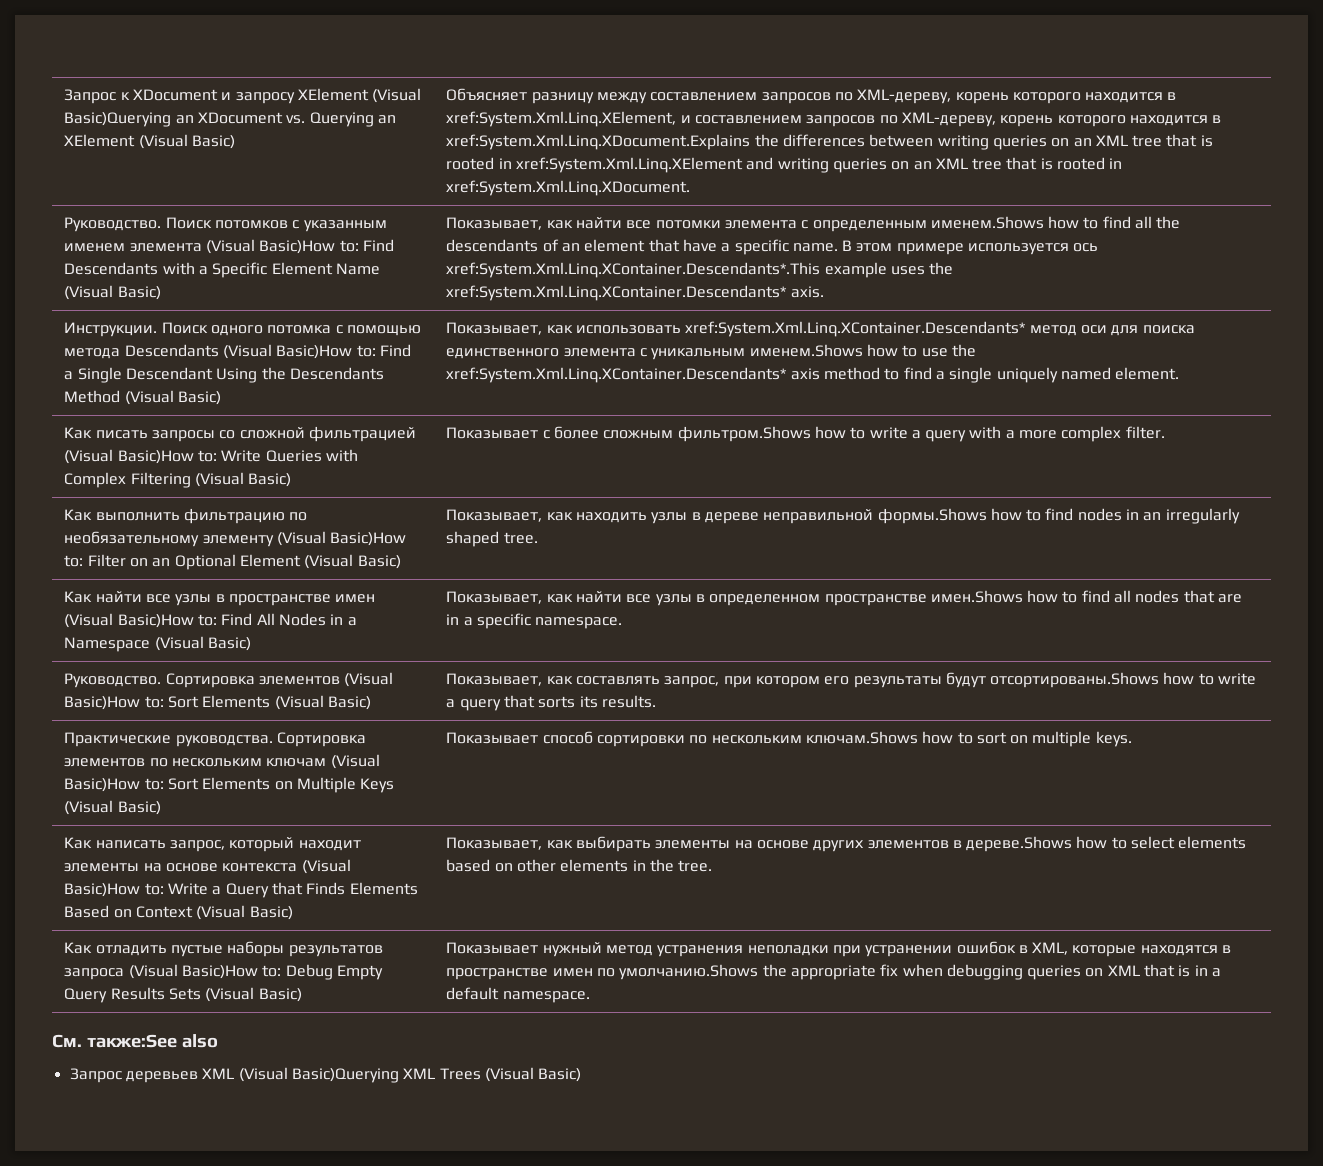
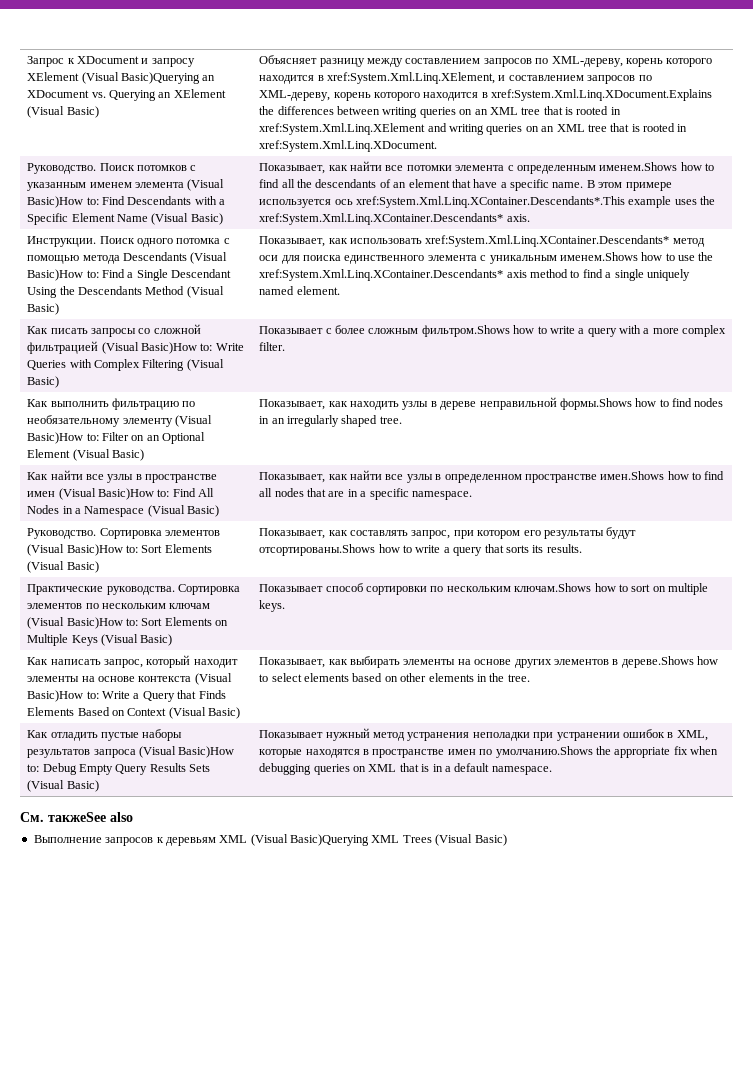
- См. также:See also
+ См. такжеSee also
- Запрос деревьев XML (Visual Basic)Querying XML Trees (Visual Basic)
+ Выполнение запросов к деревьям XML (Visual Basic)Querying XML Trees (Visual Basic)

